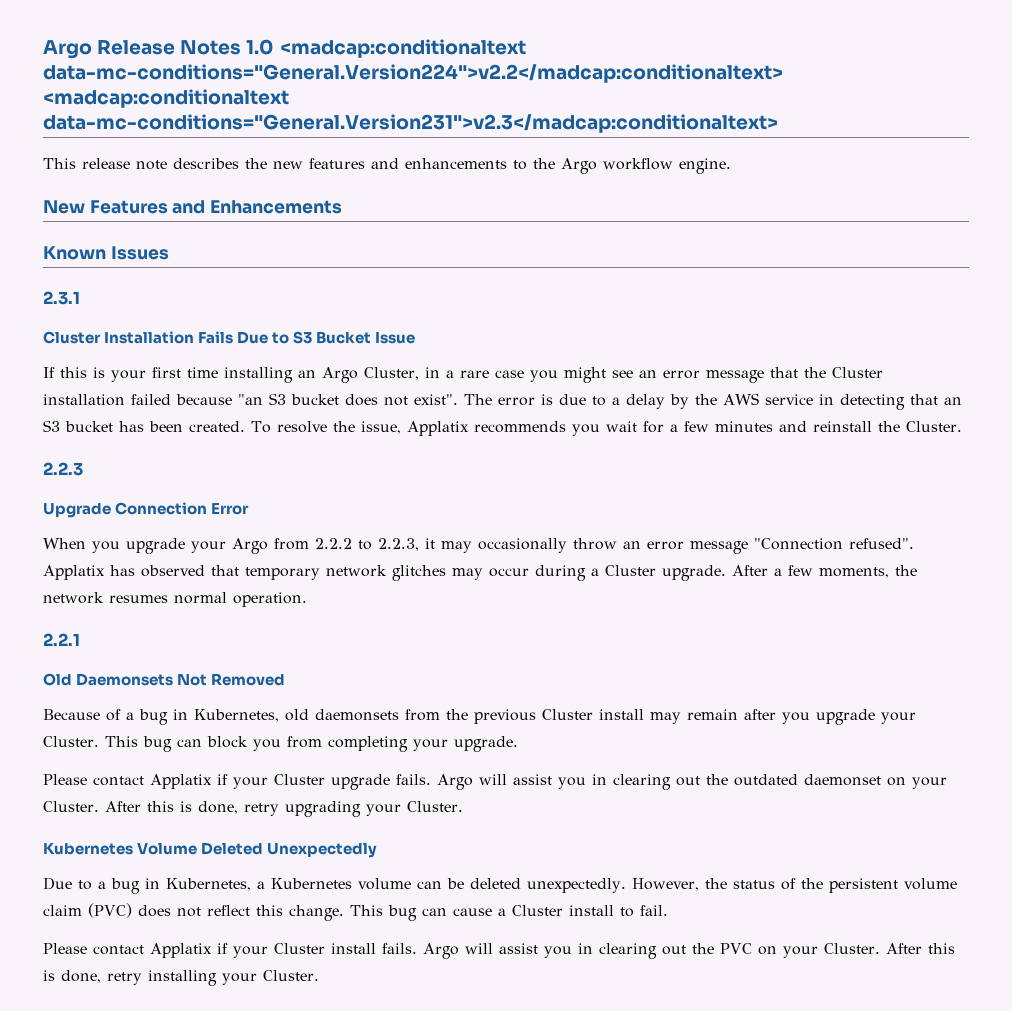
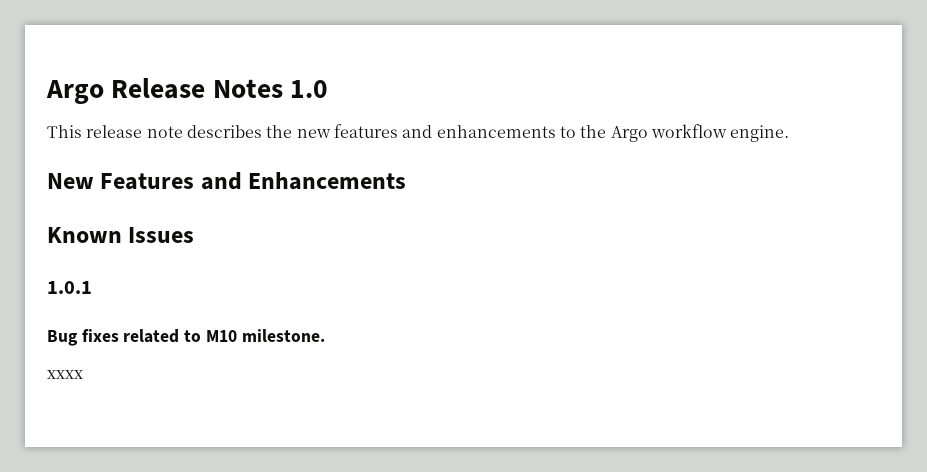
- Argo Release Notes 1.0 <madcap:conditionaltext data-mc-conditions="General.Version224">v2.2</madcap:conditionaltext> <madcap:conditionaltext data-mc-conditions="General.Version231">v2.3</madcap:conditionaltext>
+ Argo Release Notes 1.0
- 2.3.1
- Cluster Installation Fails Due to S3 Bucket Issue
- If this is your first time installing an Argo Cluster, in a rare case you might see an error message that the Cluster installation failed because "an S3 bucket does not exist". The error is due to a delay by the AWS service in detecting that an S3 bucket has been created. To resolve the issue, Applatix recommends you wait for a few minutes and reinstall the Cluster.
- 2.2.3
- Upgrade Connection Error
- When you upgrade your Argo from 2.2.2 to 2.2.3, it may occasionally throw an error message "Connection refused". Applatix has observed that temporary network glitches may occur during a Cluster upgrade. After a few moments, the network resumes normal operation.
- 2.2.1
- Old Daemonsets Not Removed
- Because of a bug in Kubernetes, old daemonsets from the previous Cluster install may remain after you upgrade your Cluster. This bug can block you from completing your upgrade.
- Please contact Applatix if your Cluster upgrade fails. Argo will assist you in clearing out the outdated daemonset on your Cluster. After this is done, retry upgrading your Cluster.
- Kubernetes Volume Deleted Unexpectedly
- Due to a bug in Kubernetes, a Kubernetes volume can be deleted unexpectedly. However, the status of the persistent volume claim (PVC) does not reflect this change. This bug can cause a Cluster install to fail.
- Please contact Applatix if your Cluster install fails. Argo will assist you in clearing out the PVC on your Cluster. After this is done, retry installing your Cluster.
+ 1.0.1
+ Bug fixes related to M10 milestone.
+ xxxx

